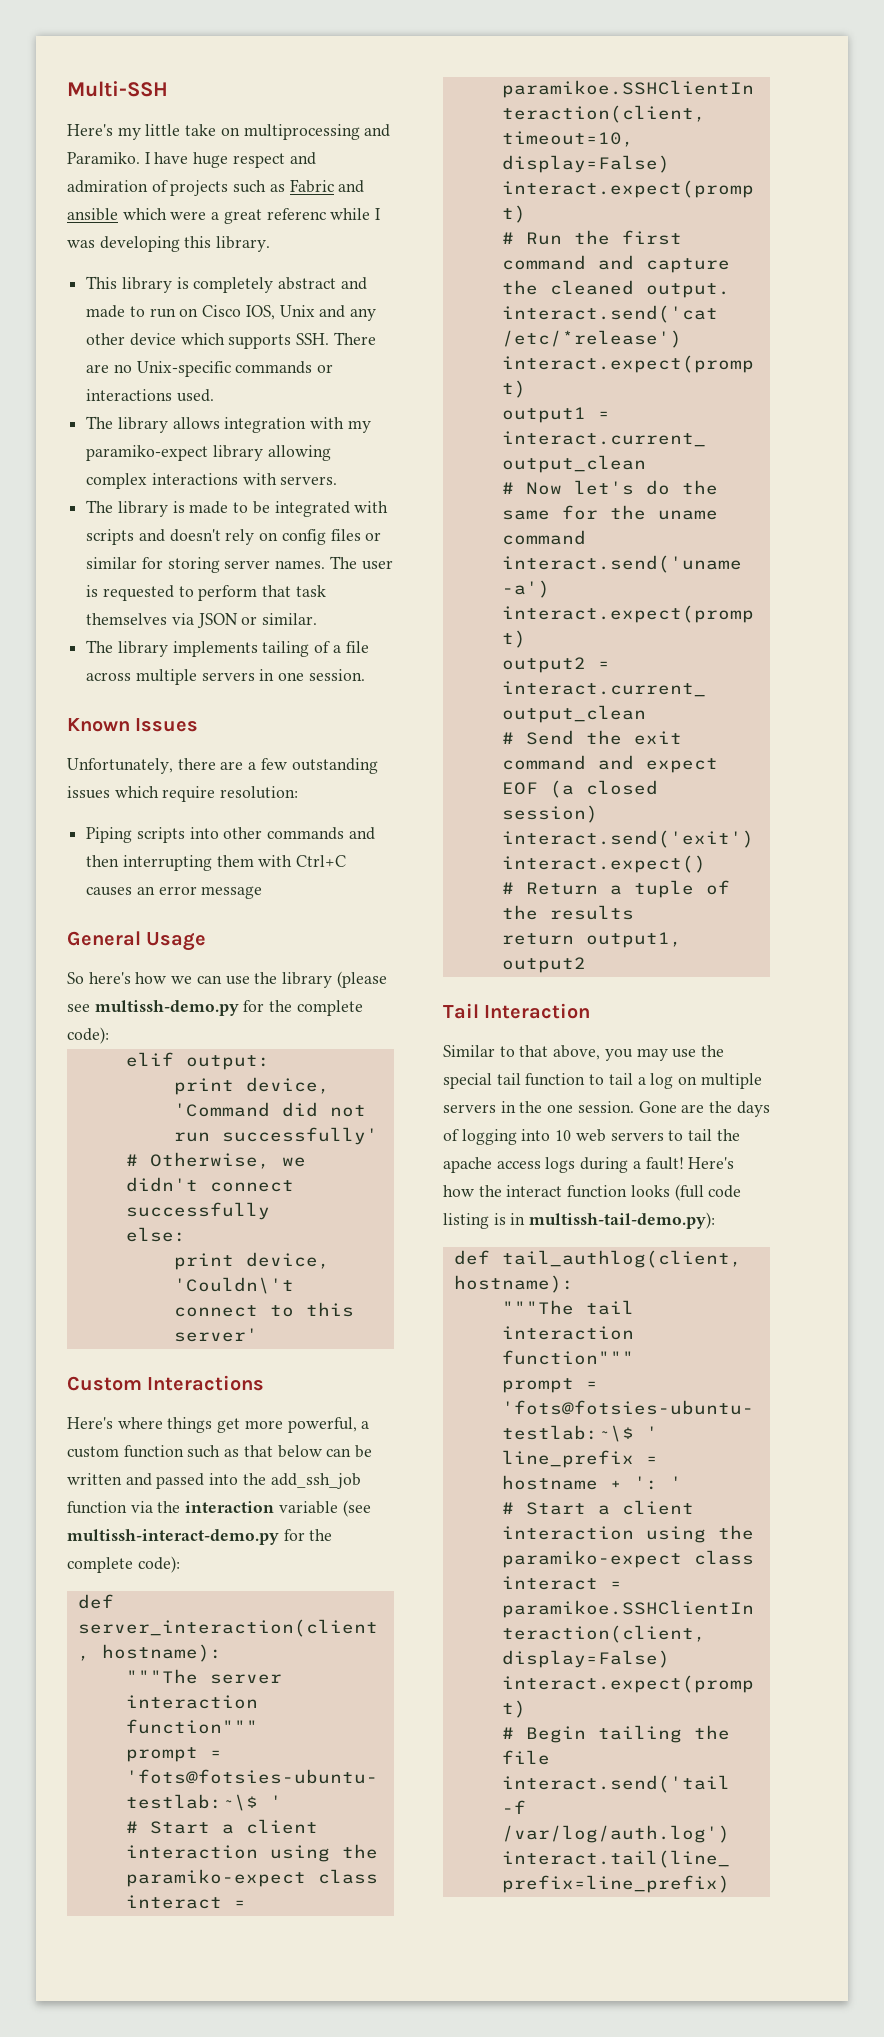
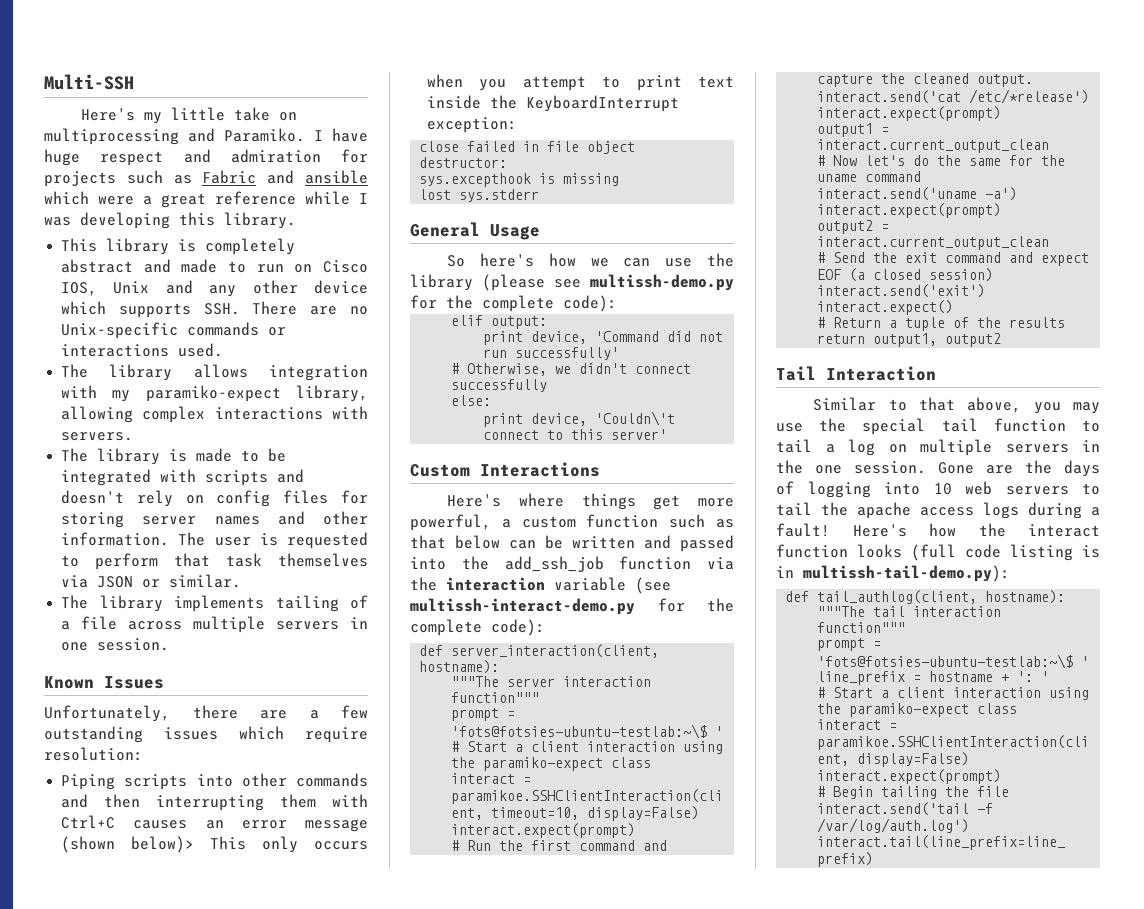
- I have huge respect and admiration of projects such as Fabric and ansible which were a great referenc while I was developing this library.
+ I have huge respect and admiration for projects such as Fabric and ansible which were a great reference while I was developing this library.
- The library allows integration with my paramiko-expect library allowing complex interactions with servers.
+ The library allows integration with my paramiko-expect library, allowing complex interactions with servers.
- The library is made to be integrated with scripts and doesn't rely on config files or similar for storing server names.
+ The library is made to be integrated with scripts and doesn't rely on config files for storing server names and other information.
- Piping scripts into other commands and then interrupting them with Ctrl+C causes an error message
+ Piping scripts into other commands and then interrupting them with Ctrl+C causes an error message (shown below)> This only occurs when you attempt to print text inside the KeyboardInterrupt exception:
+ close failed in file object destructor:
+ sys.excepthook is missing
+ lost sys.stderr

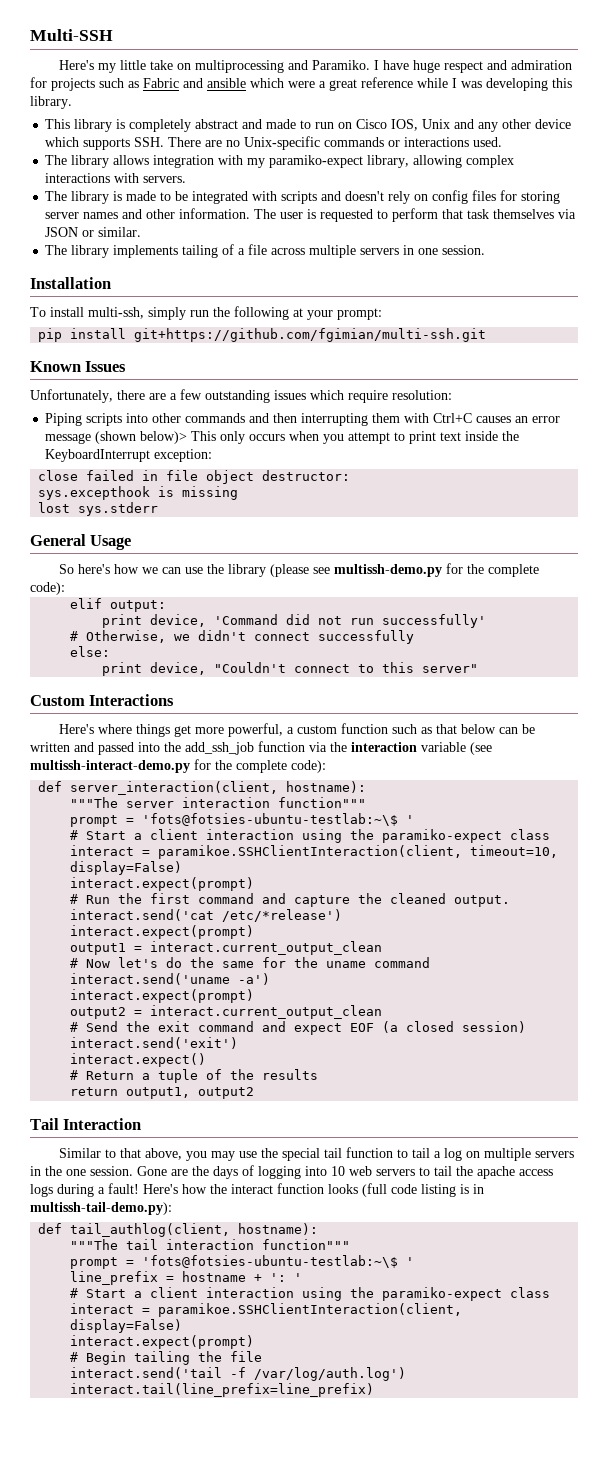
+ Installation
+ To install multi-ssh, simply run the following at your prompt:
+ pip install git+https://github.com/fgimian/multi-ssh.git
- print device, 'Couldn\'t connect to this server'
+ print device, "Couldn't connect to this server"

